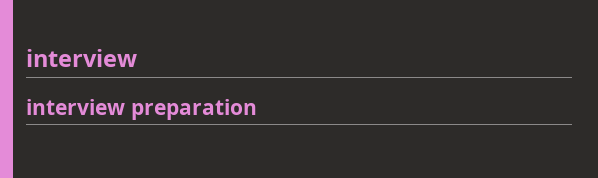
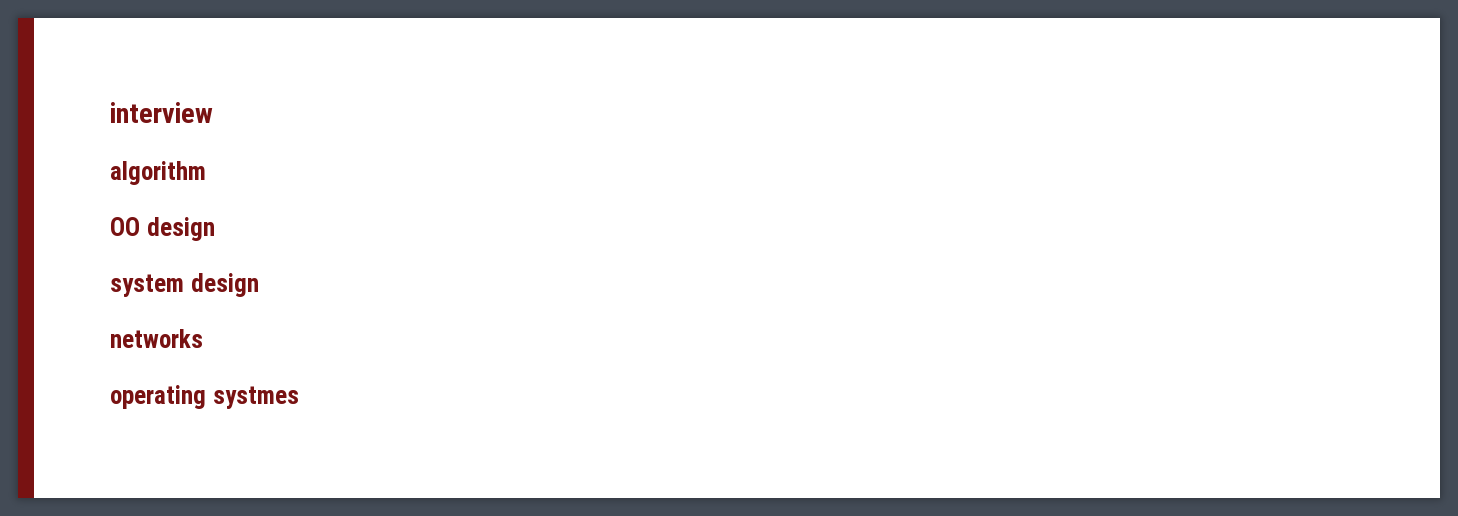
- interview preparation
+ algorithm
+ OO design
+ system design
+ networks
+ operating systmes

